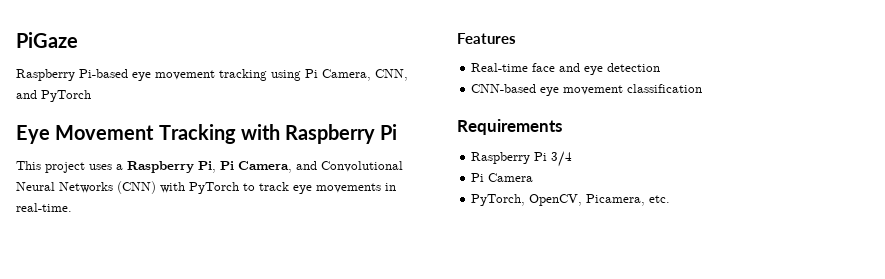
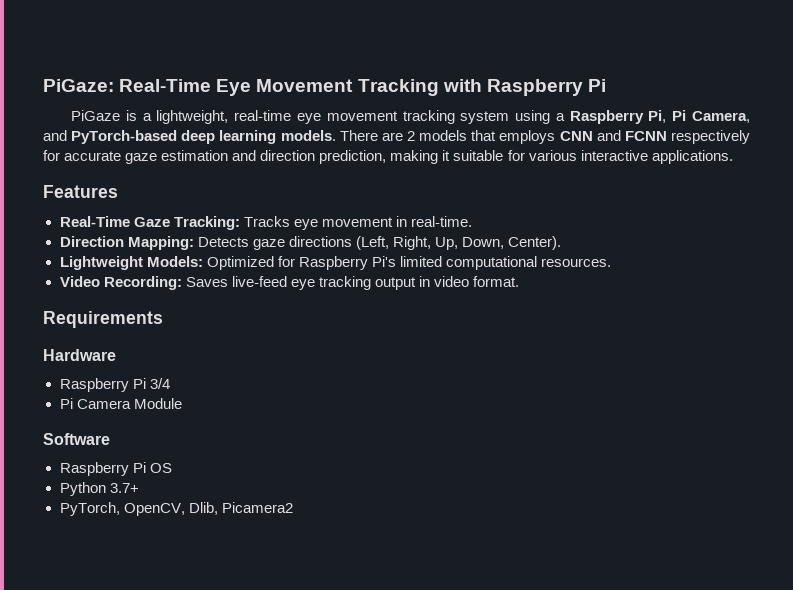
- PiGaze
- Raspberry Pi-based eye movement tracking using Pi Camera, CNN, and PyTorch
- Eye Movement Tracking with Raspberry Pi
+ PiGaze: Real-Time Eye Movement Tracking with Raspberry Pi
- This project uses a Raspberry Pi, Pi Camera, and Convolutional Neural Networks (CNN) with PyTorch to track eye movements in real-time.
+ PiGaze is a lightweight, real-time eye movement tracking system using a Raspberry Pi, Pi Camera, and PyTorch-based deep learning models. There are 2 models that employs CNN and FCNN respectively for accurate gaze estimation and direction prediction, making it suitable for various interactive applications.
  Features
- Real-time face and eye detection
- CNN-based eye movement classification
+ Real-Time Gaze Tracking: Tracks eye movement in real-time.
+ Direction Mapping: Detects gaze directions (Left, Right, Up, Down, Center).
+ Lightweight Models: Optimized for Raspberry Pi's limited computational resources.
+ Video Recording: Saves live-feed eye tracking output in video format.
+ Hardware
- Pi Camera
+ Pi Camera Module
+ Software
+ Raspberry Pi OS
+ Python 3.7+
- PyTorch, OpenCV, Picamera, etc.
+ PyTorch, OpenCV, Dlib, Picamera2

